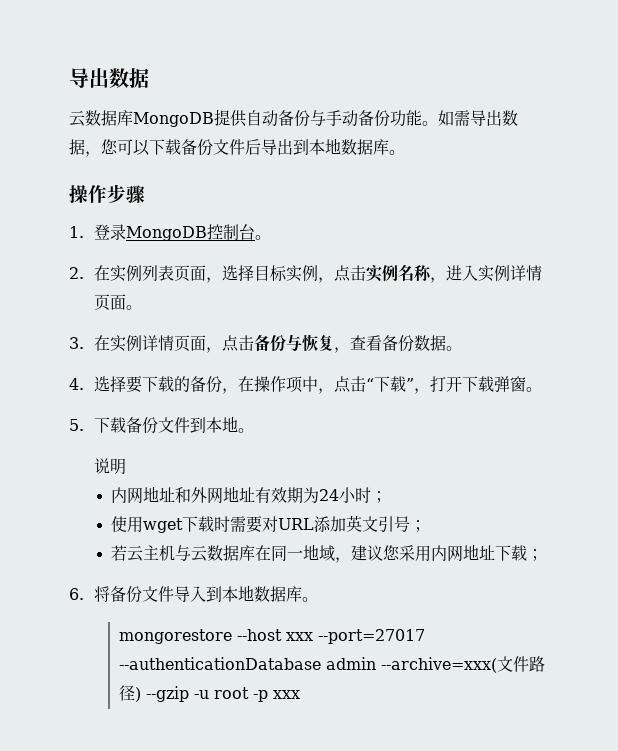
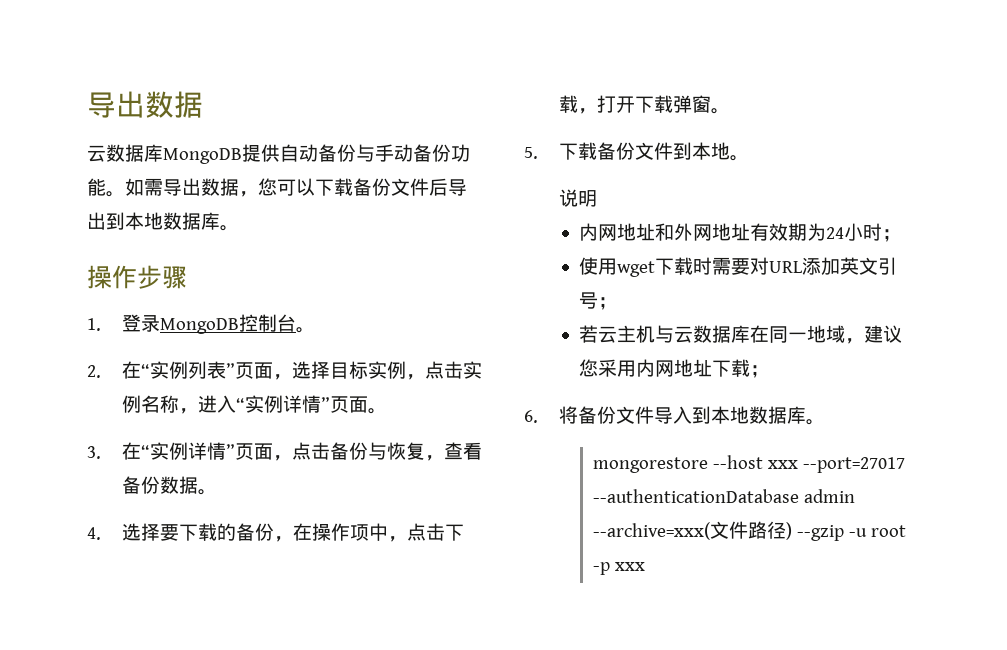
- 2.在实例列表页面，选择目标实例，点击实例名称，进入实例详情页面。
+ 2.在“实例列表”页面，选择目标实例，点击实例名称，进入“实例详情”页面。
- 3.在实例详情页面，点击备份与恢复，查看备份数据。
+ 3.在“实例详情”页面，点击备份与恢复，查看备份数据。
- 4.选择要下载的备份，在操作项中，点击“下载”，打开下载弹窗。
+ 4.选择要下载的备份，在操作项中，点击下载，打开下载弹窗。

